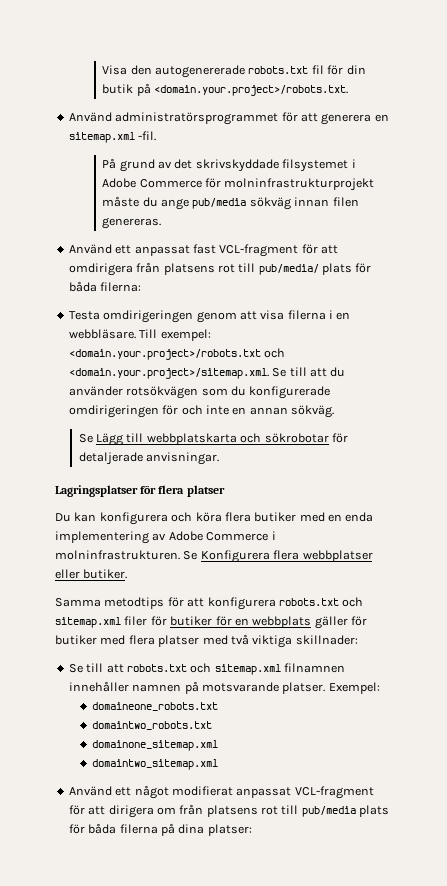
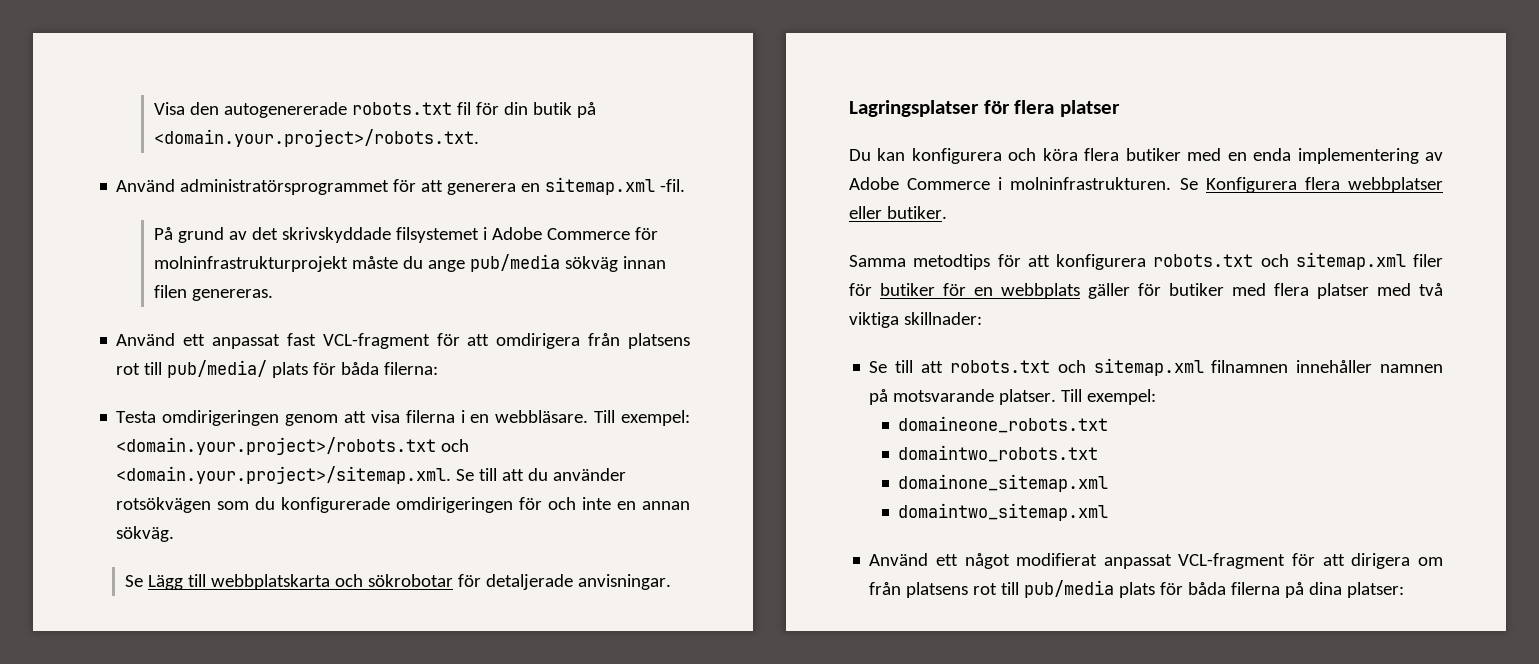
- Se till att robots.txt och sitemap.xml filnamnen innehåller namnen på motsvarande platser. Exempel:
+ Se till att robots.txt och sitemap.xml filnamnen innehåller namnen på motsvarande platser. Till exempel:

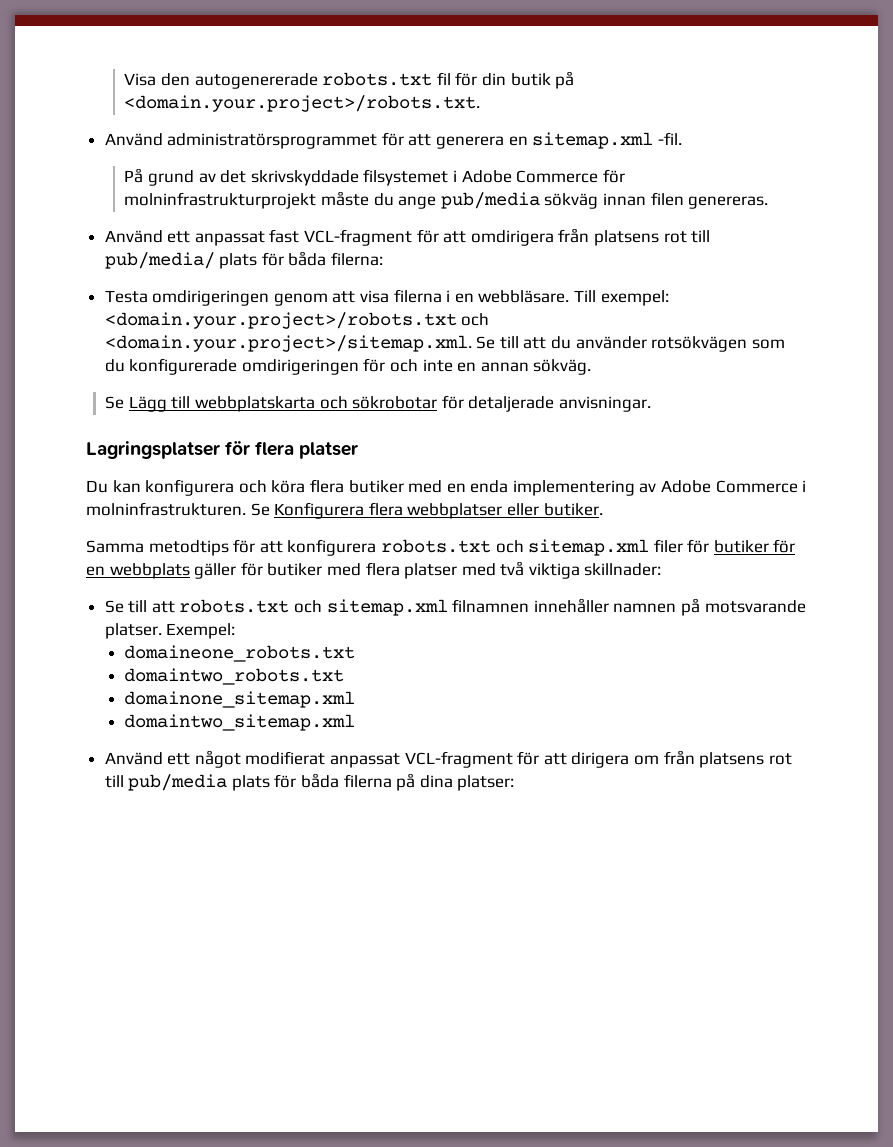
- Se till att robots.txt och sitemap.xml filnamnen innehåller namnen på motsvarande platser. Till exempel:
+ Se till att robots.txt och sitemap.xml filnamnen innehåller namnen på motsvarande platser. Exempel:

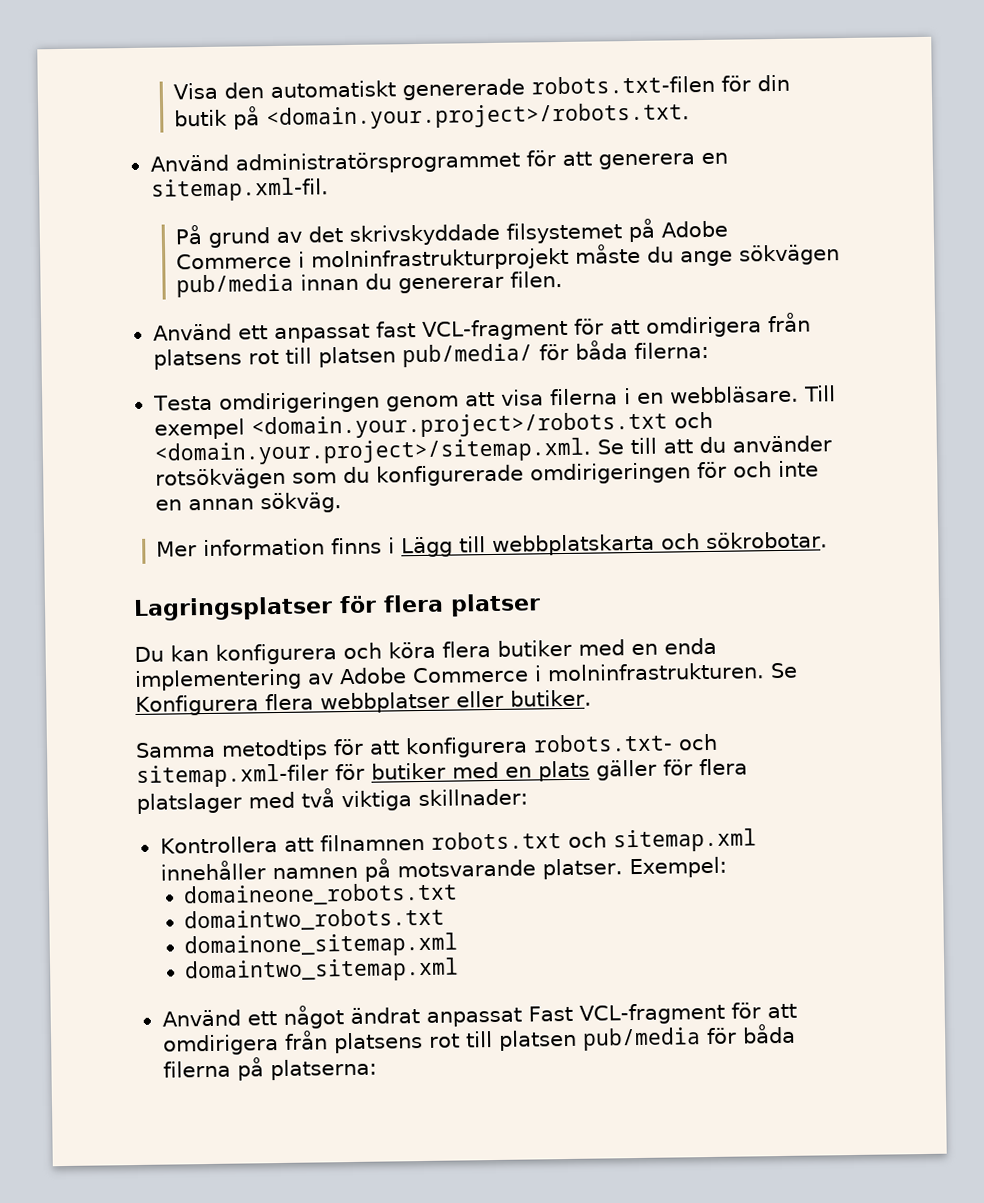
- Visa den autogenererade robots.txt fil för din butik på <domain.your.project>/robots.txt.
+ Visa den automatiskt genererade robots.txt-filen för din butik på <domain.your.project>/robots.txt.
- Använd administratörsprogrammet för att generera en sitemap.xml -fil.
+ Använd administratörsprogrammet för att generera en sitemap.xml-fil.
- På grund av det skrivskyddade filsystemet i Adobe Commerce för molninfrastrukturprojekt måste du ange pub/media sökväg innan filen genereras.
+ På grund av det skrivskyddade filsystemet på Adobe Commerce i molninfrastrukturprojekt måste du ange sökvägen pub/media innan du genererar filen.
- Använd ett anpassat fast VCL-fragment för att omdirigera från platsens rot till pub/media/ plats för båda filerna:
+ Använd ett anpassat fast VCL-fragment för att omdirigera från platsens rot till platsen pub/media/ för båda filerna:
- Till exempel: <domain.your.project>/robots.txt och <domain.your.project>/sitemap.xml. Se till att du använder rotsökvägen som du konfigurerade omdirigeringen för och inte en annan sökväg.
+ Till exempel <domain.your.project>/robots.txt och <domain.your.project>/sitemap.xml. Se till att du använder rotsökvägen som du konfigurerade omdirigeringen för och inte en annan sökväg.
- Se Lägg till webbplatskarta och sökrobotar för detaljerade anvisningar.
+ Mer information finns i Lägg till webbplatskarta och sökrobotar.
- Samma metodtips för att konfigurera robots.txt och sitemap.xml filer för butiker för en webbplats gäller för butiker med flera platser med två viktiga skillnader:
+ Samma metodtips för att konfigurera robots.txt- och sitemap.xml-filer för butiker med en plats gäller för flera platslager med två viktiga skillnader:
- Se till att robots.txt och sitemap.xml filnamnen innehåller namnen på motsvarande platser.
+ Kontrollera att filnamnen robots.txt och sitemap.xml innehåller namnen på motsvarande platser.
- Använd ett något modifierat anpassat VCL-fragment för att dirigera om från platsens rot till pub/media plats för båda filerna på dina platser:
+ Använd ett något ändrat anpassat Fast VCL-fragment för att omdirigera från platsens rot till platsen pub/media för båda filerna på platserna:

